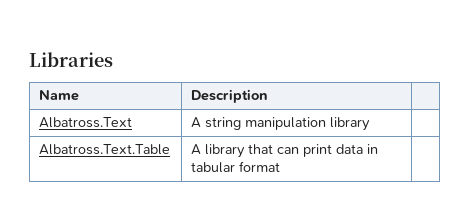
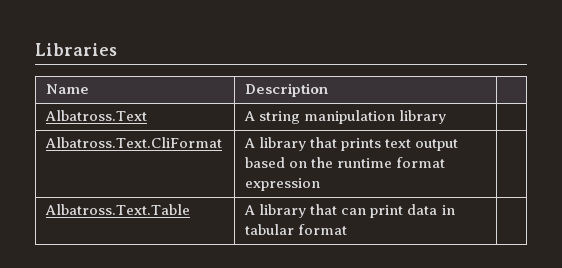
+ Albatross.Text.CliFormat | A library that prints text output based on the runtime format expression |

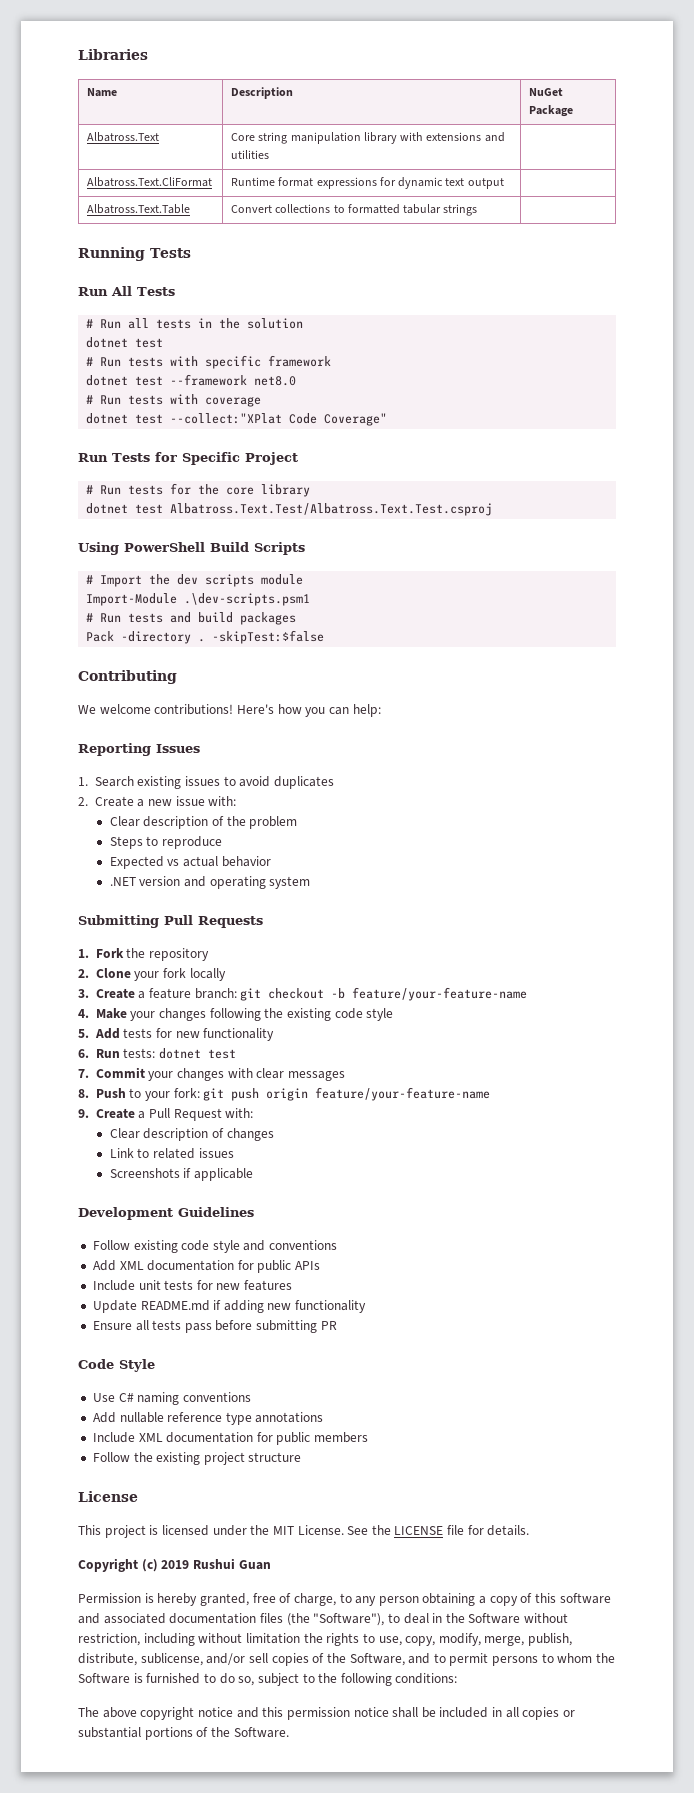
- Name | Description |
+ Name | Description | NuGet Package
- Albatross.Text | A string manipulation library |
- Albatross.Text.CliFormat | A library that prints text output based on the runtime format expression |
- Albatross.Text.Table | A library that can print data in tabular format |
+ Albatross.Text | Core string manipulation library with extensions and utilities |
+ Albatross.Text.CliFormat | Runtime format expressions for dynamic text output |
+ Albatross.Text.Table | Convert collections to formatted tabular strings |
+ Running Tests
+ Run All Tests
+ # Run all tests in the solution
+ dotnet test
+ # Run tests with specific framework
+ dotnet test --framework net8.0
+ # Run tests with coverage
+ dotnet test --collect:"XPlat Code Coverage"
+ Run Tests for Specific Project
+ # Run tests for the core library
+ dotnet test Albatross.Text.Test/Albatross.Text.Test.csproj
+ Using PowerShell Build Scripts
+ # Import the dev scripts module
+ Import-Module .\dev-scripts.psm1
+ # Run tests and build packages
+ Pack -directory . -skipTest:$false
+ Contributing
+ We welcome contributions! Here's how you can help:
+ Reporting Issues
+ 1. Search existing issues to avoid duplicates
+ 2. Create a new issue with:
+ Clear description of the problem
+ Steps to reproduce
+ Expected vs actual behavior
+ .NET version and operating system
+ Submitting Pull Requests
+ 1. Fork the repository
+ 2. Clone your fork locally
+ 3. Create a feature branch: git checkout -b feature/your-feature-name
+ 4. Make your changes following the existing code style
+ 5. Add tests for new functionality
+ 6. Run tests: dotnet test
+ 7. Commit your changes with clear messages
+ 8. Push to your fork: git push origin feature/your-feature-name
+ 9. Create a Pull Request with:
+ Clear description of changes
+ Link to related issues
+ Screenshots if applicable
+ Development Guidelines
+ Follow existing code style and conventions
+ Add XML documentation for public APIs
+ Include unit tests for new features
+ Update README.md if adding new functionality
+ Ensure all tests pass before submitting PR
+ Code Style
+ Use C# naming conventions
+ Add nullable reference type annotations
+ Include XML documentation for public members
+ Follow the existing project structure
+ License
+ This project is licensed under the MIT License. See the LICENSE file for details.
+ Copyright (c) 2019 Rushui Guan
+ Permission is hereby granted, free of charge, to any person obtaining a copy of this software and associated documentation files (the "Software"), to deal in the Software without restriction, including without limitation the rights to use, copy, modify, merge, publish, distribute, sublicense, and/or sell copies of the Software, and to permit persons to whom the Software is furnished to do so, subject to the following conditions:
+ The above copyright notice and this permission notice shall be included in all copies or substantial portions of the Software.

